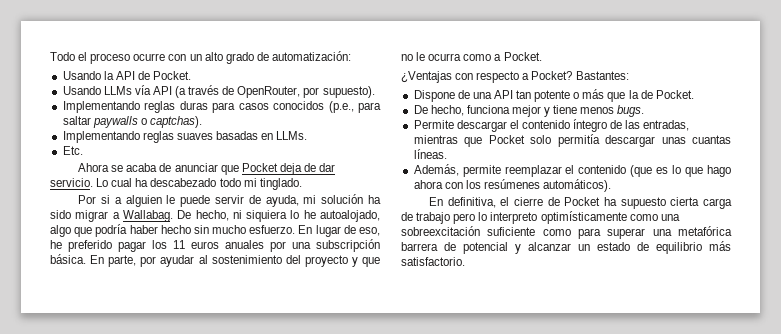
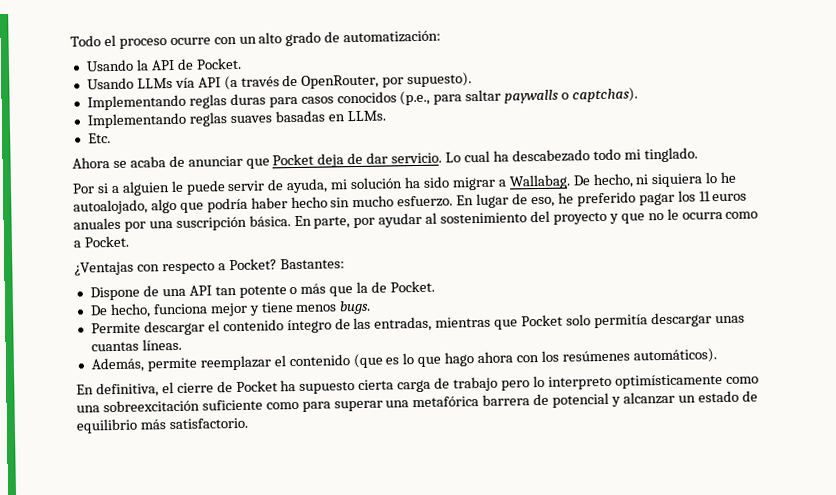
- En lugar de eso, he preferido pagar los 11 euros anuales por una subscripción básica.
+ En lugar de eso, he preferido pagar los 11 euros anuales por una suscripción básica.

